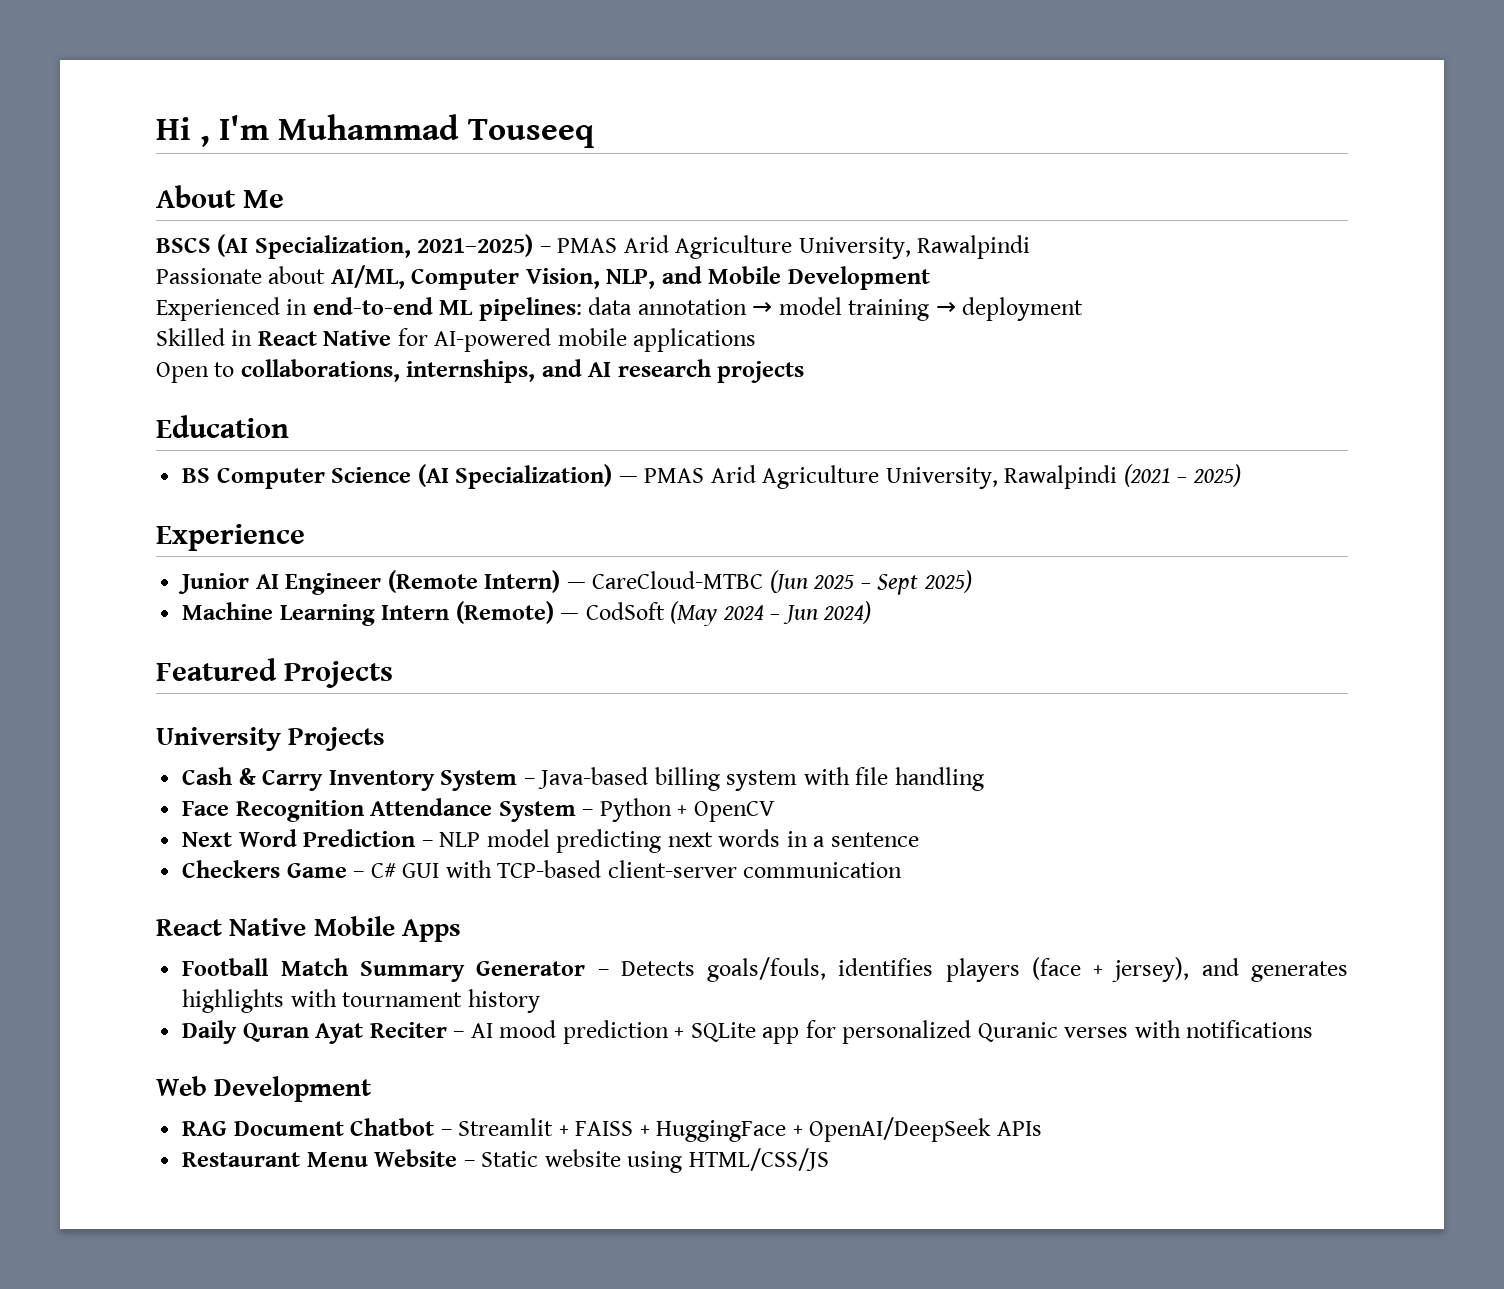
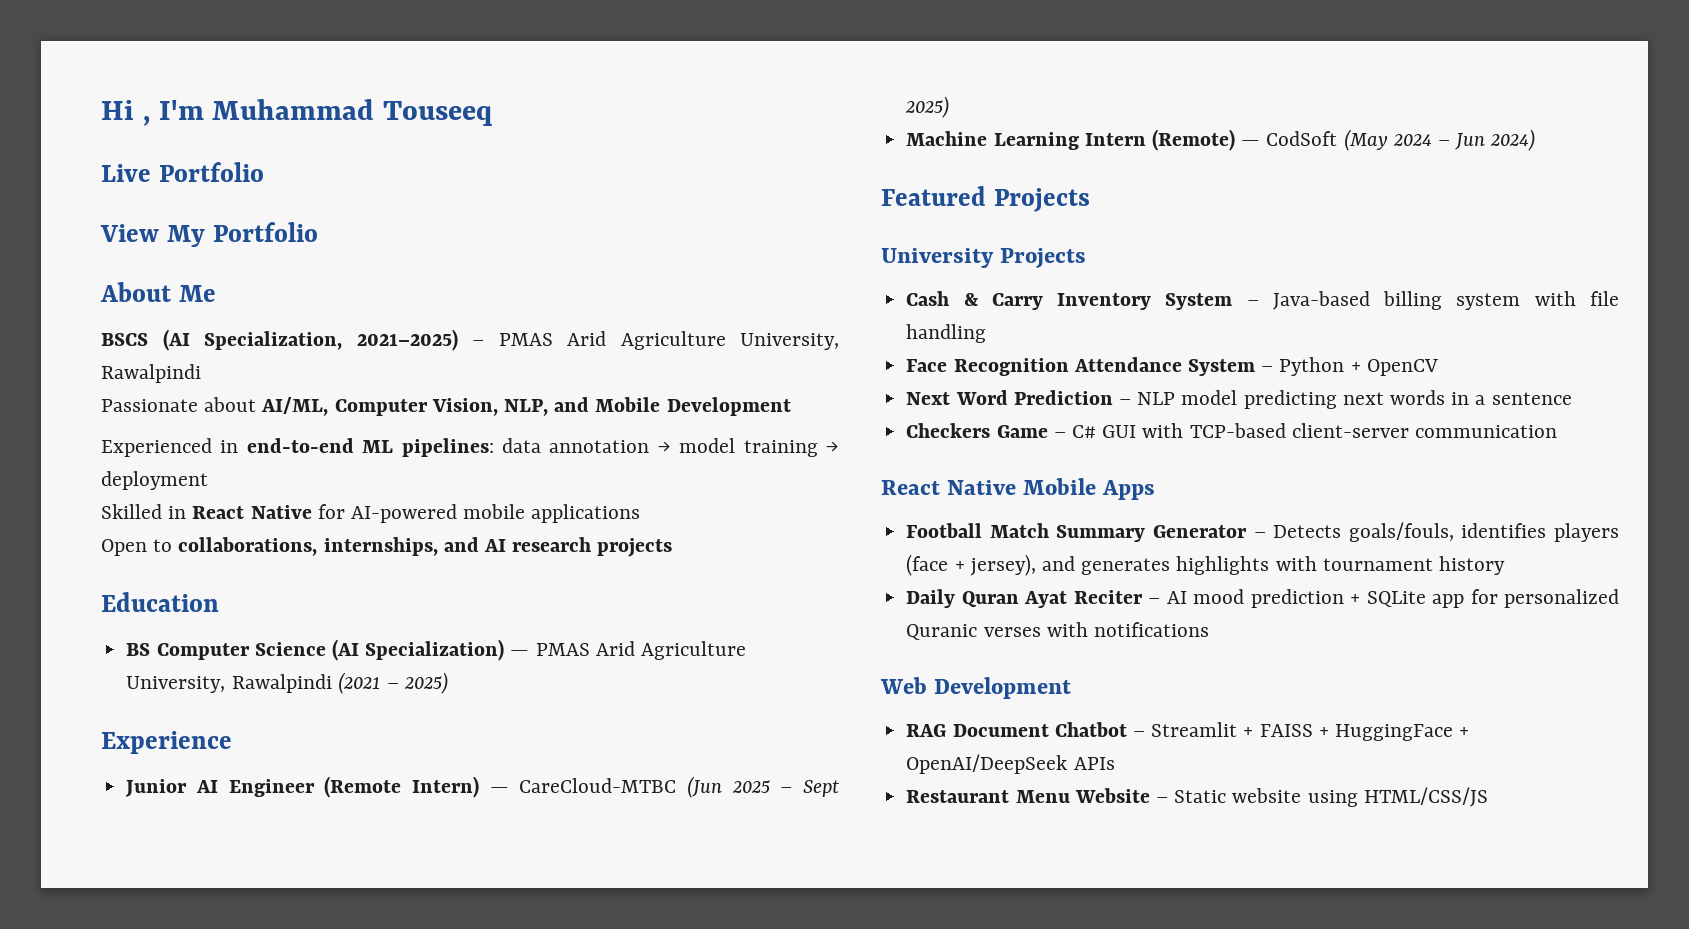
+ Live Portfolio
+ View My Portfolio

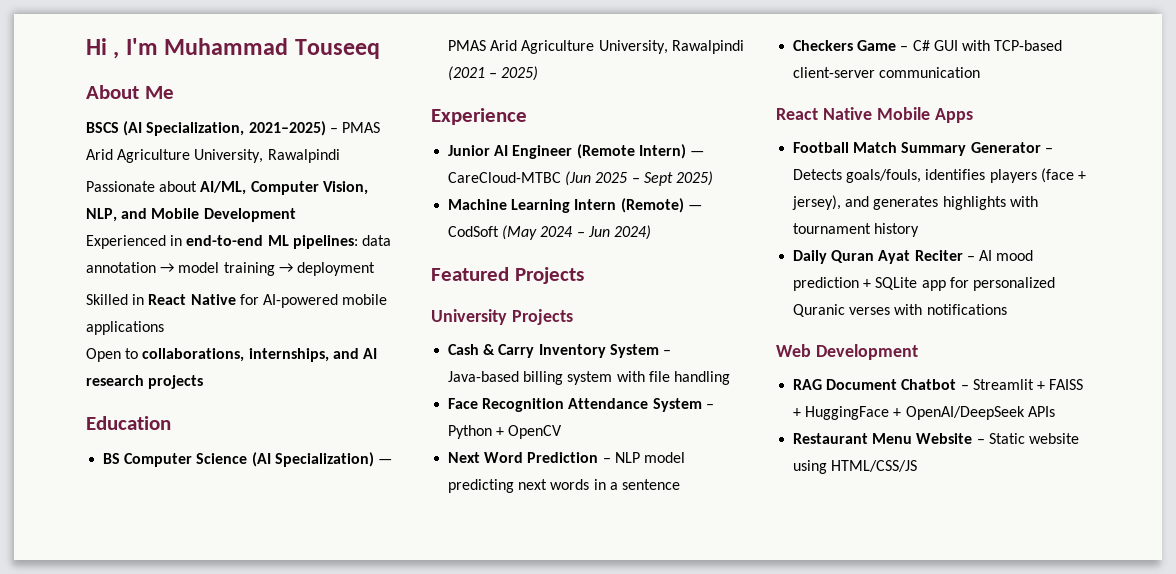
- Live Portfolio
- View My Portfolio

